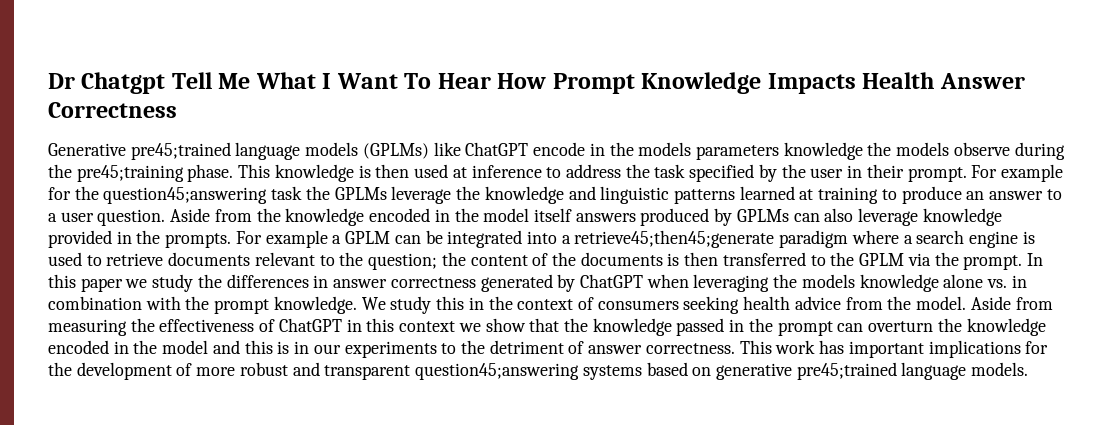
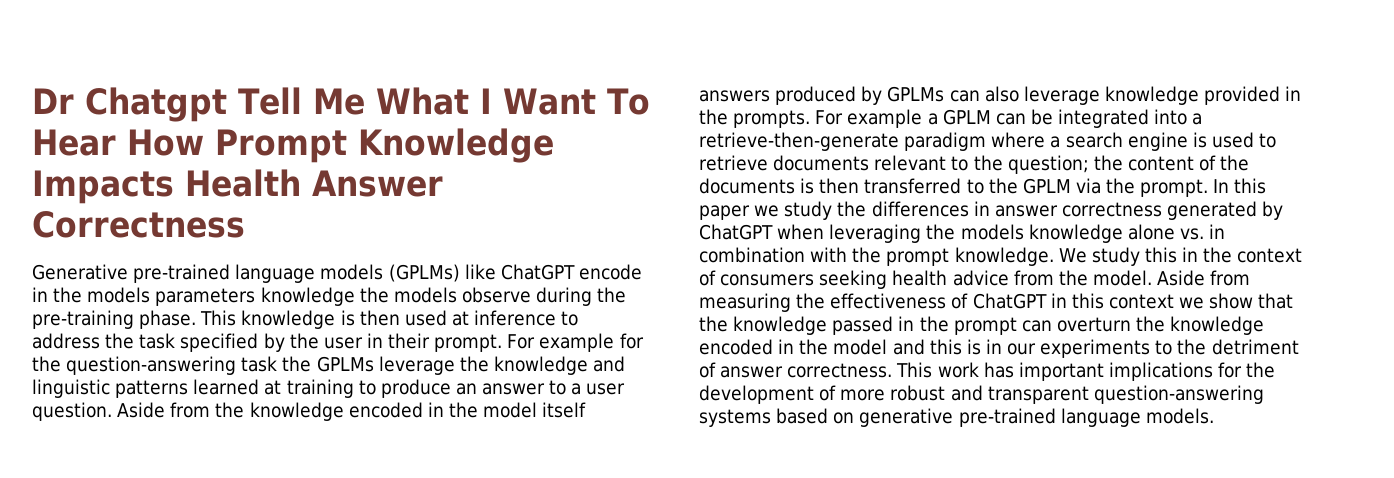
- Generative pre45;trained language models (GPLMs) like ChatGPT encode in the models parameters knowledge the models observe during the pre45;training phase.
+ Generative pre-trained language models (GPLMs) like ChatGPT encode in the models parameters knowledge the models observe during the pre-training phase.
- For example for the question45;answering task the GPLMs leverage the knowledge and linguistic patterns learned at training to produce an answer to a user question.
+ For example for the question-answering task the GPLMs leverage the knowledge and linguistic patterns learned at training to produce an answer to a user question.
- For example a GPLM can be integrated into a retrieve45;then45;generate paradigm where a search engine is used to retrieve documents relevant to the question; the content of the documents is then transferred to the GPLM via the prompt.
+ For example a GPLM can be integrated into a retrieve-then-generate paradigm where a search engine is used to retrieve documents relevant to the question; the content of the documents is then transferred to the GPLM via the prompt.
- This work has important implications for the development of more robust and transparent question45;answering systems based on generative pre45;trained language models.
+ This work has important implications for the development of more robust and transparent question-answering systems based on generative pre-trained language models.

